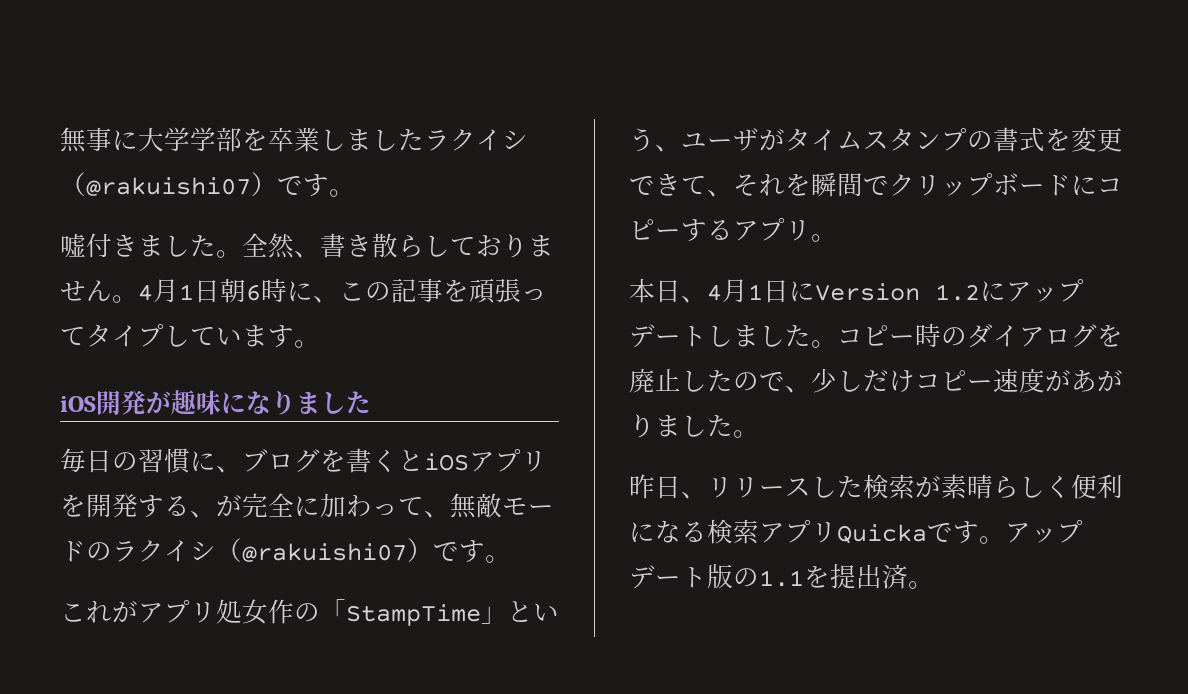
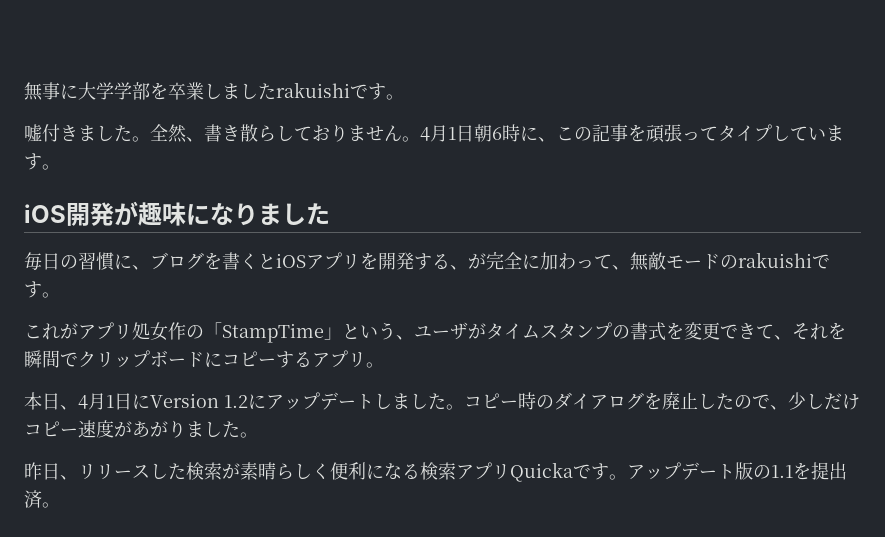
- 無事に大学学部を卒業しましたラクイシ（@rakuishi07）です。
+ 無事に大学学部を卒業しましたrakuishiです。
- 毎日の習慣に、ブログを書くとiOSアプリを開発する、が完全に加わって、無敵モードのラクイシ（@rakuishi07）です。
+ 毎日の習慣に、ブログを書くとiOSアプリを開発する、が完全に加わって、無敵モードのrakuishiです。

